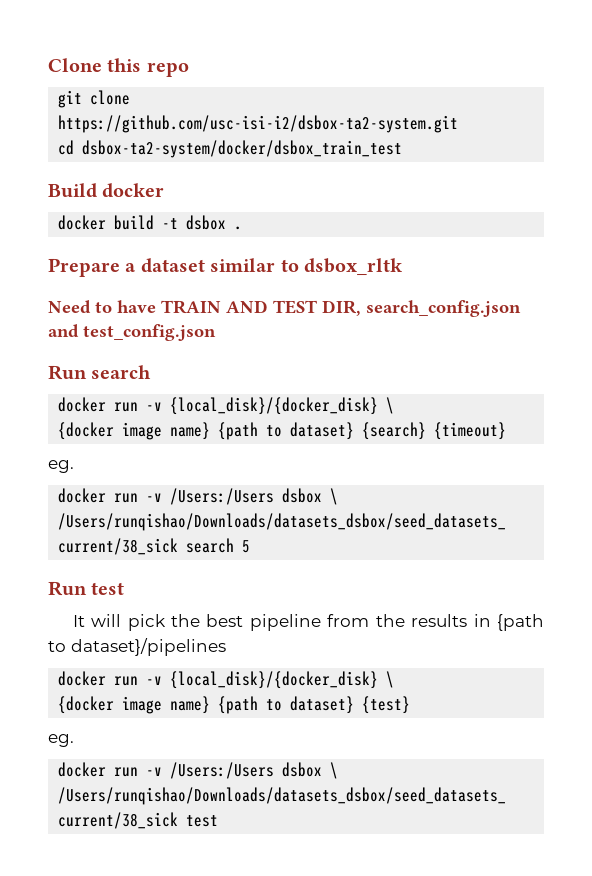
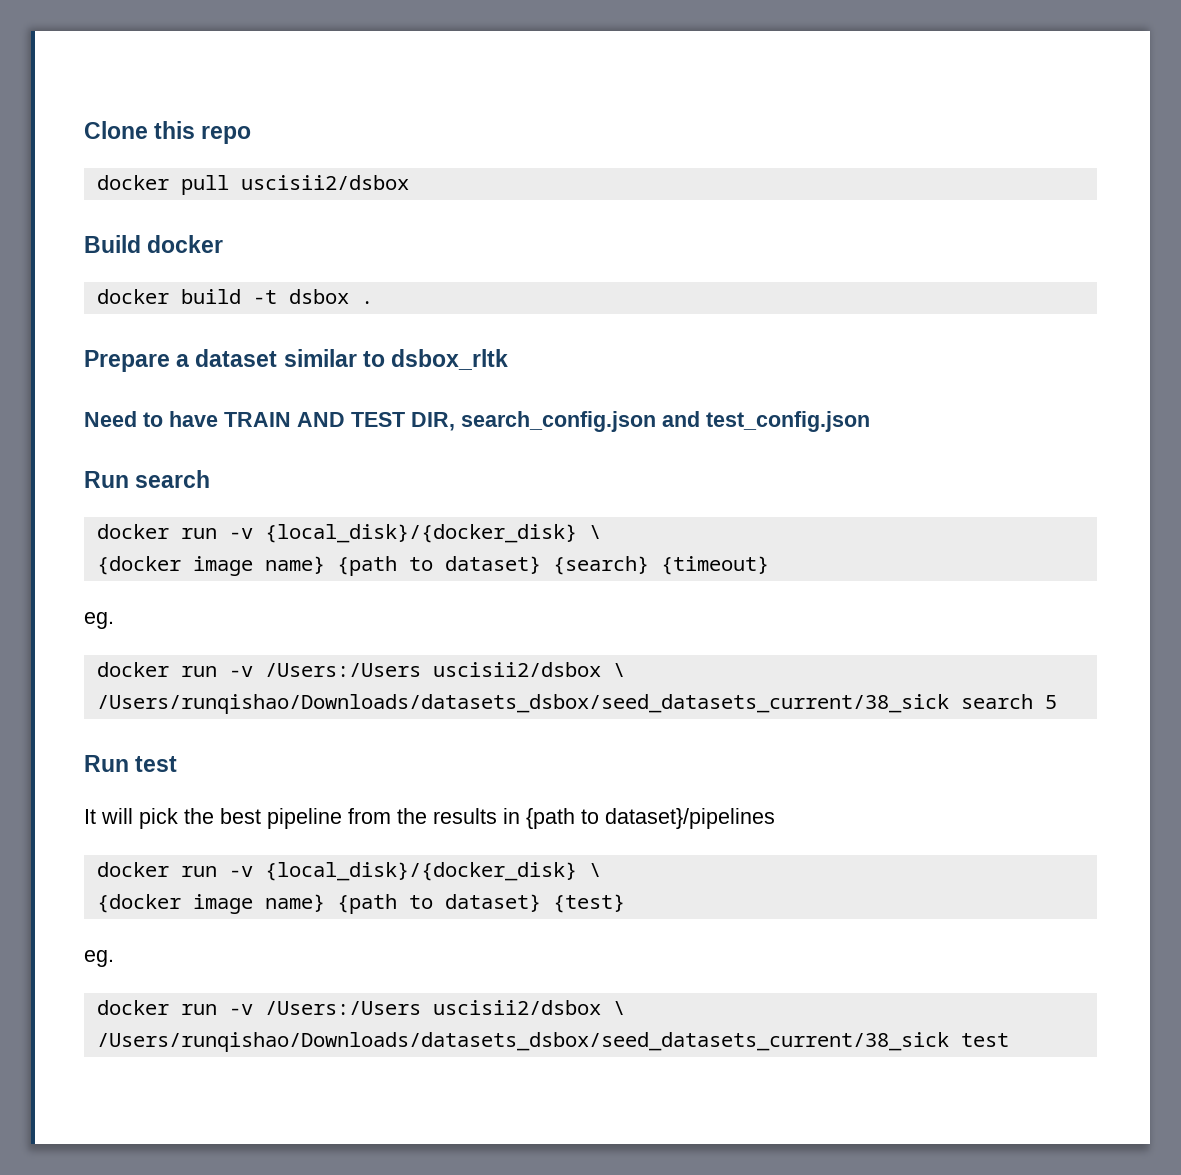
- git clone https://github.com/usc-isi-i2/dsbox-ta2-system.git
- cd dsbox-ta2-system/docker/dsbox_train_test
+ docker pull uscisii2/dsbox
  {docker image name} {path to dataset} {search} {timeout}
  eg.
- docker run -v /Users:/Users dsbox \
+ docker run -v /Users:/Users uscisii2/dsbox \
  {docker image name} {path to dataset} {test}
  eg.
- docker run -v /Users:/Users dsbox \
+ docker run -v /Users:/Users uscisii2/dsbox \

